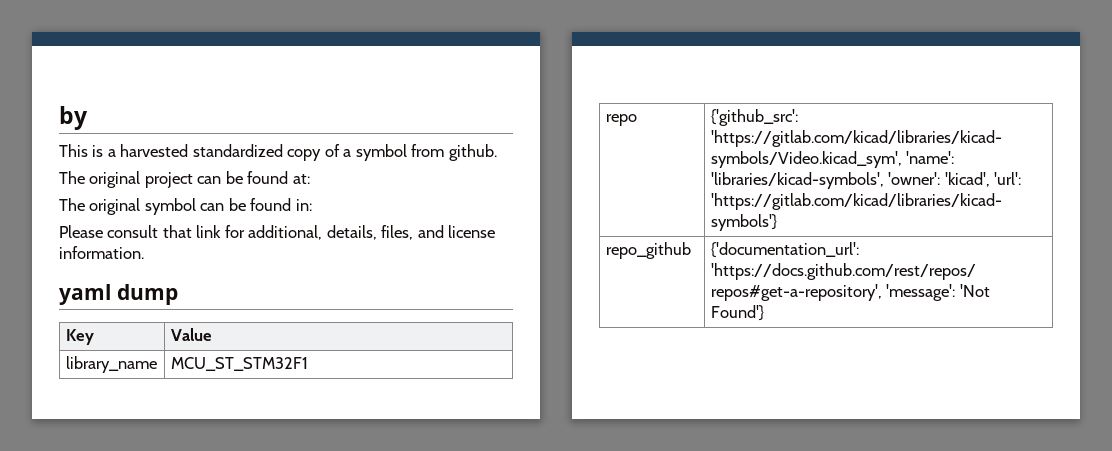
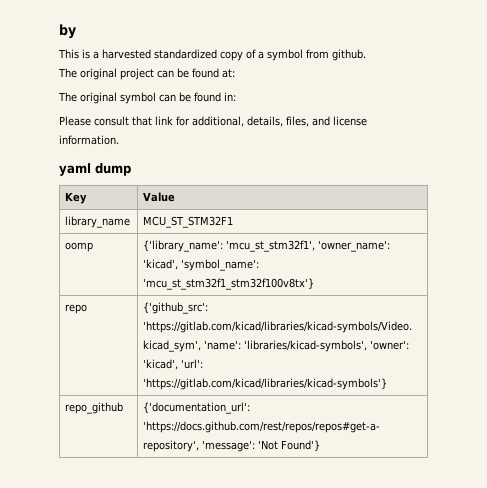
+ oomp | {'library_name': 'mcu_st_stm32f1', 'owner_name': 'kicad', 'symbol_name': 'mcu_st_stm32f1_stm32f100v8tx'}

